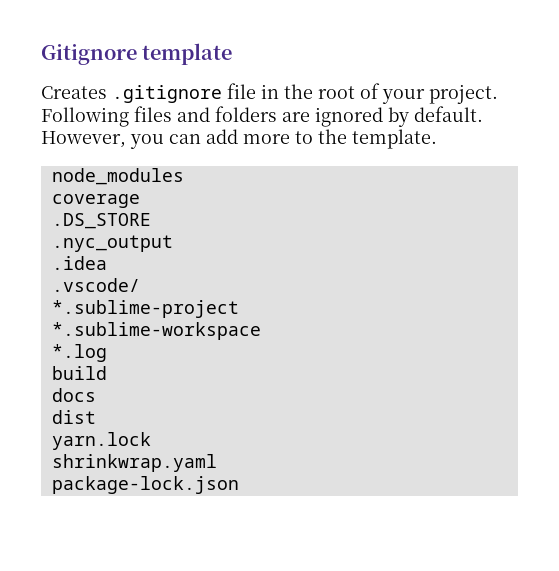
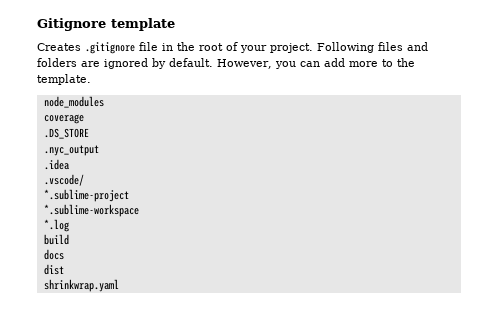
- yarn.lock
- package-lock.json

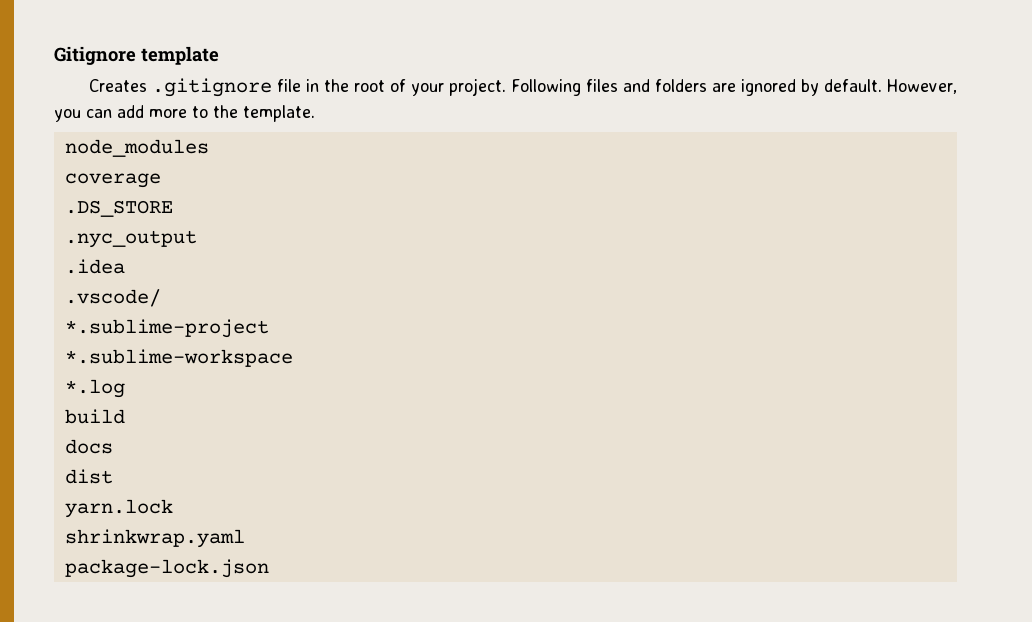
+ yarn.lock
+ package-lock.json

